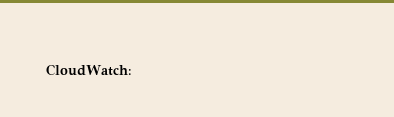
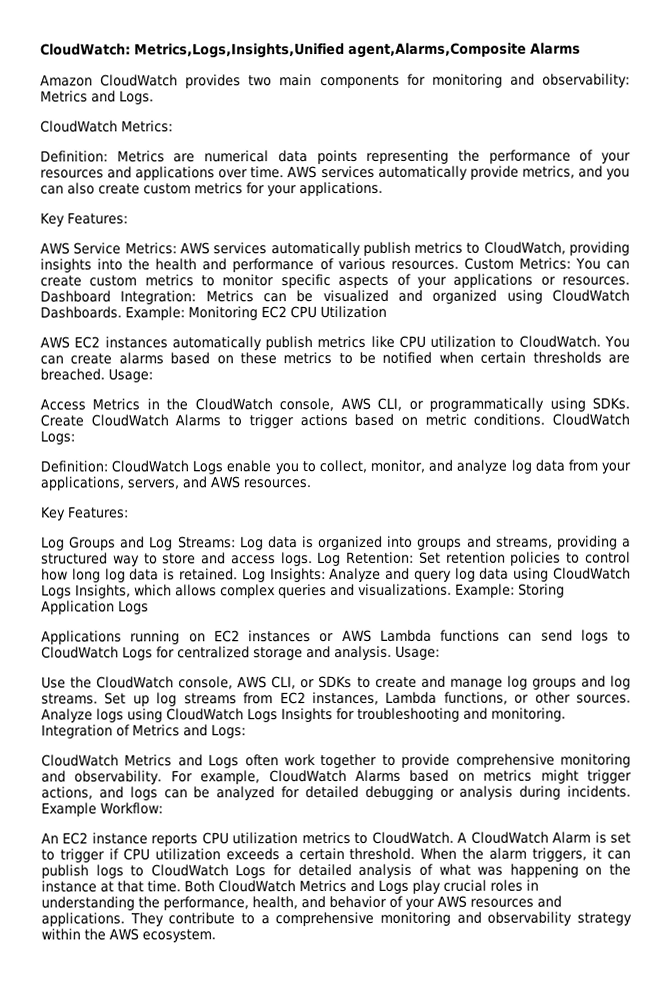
- CloudWatch:
+ CloudWatch: Metrics,Logs,Insights,Unified agent,Alarms,Composite Alarms
+ Amazon CloudWatch provides two main components for monitoring and observability: Metrics and Logs.
+ CloudWatch Metrics:
+ Definition: Metrics are numerical data points representing the performance of your resources and applications over time. AWS services automatically provide metrics, and you can also create custom metrics for your applications.
+ Key Features:
+ AWS Service Metrics: AWS services automatically publish metrics to CloudWatch, providing insights into the health and performance of various resources. Custom Metrics: You can create custom metrics to monitor specific aspects of your applications or resources. Dashboard Integration: Metrics can be visualized and organized using CloudWatch Dashboards. Example: Monitoring EC2 CPU Utilization
+ AWS EC2 instances automatically publish metrics like CPU utilization to CloudWatch. You can create alarms based on these metrics to be notified when certain thresholds are breached. Usage:
+ Access Metrics in the CloudWatch console, AWS CLI, or programmatically using SDKs. Create CloudWatch Alarms to trigger actions based on metric conditions. CloudWatch Logs:
+ Definition: CloudWatch Logs enable you to collect, monitor, and analyze log data from your applications, servers, and AWS resources.
+ Key Features:
+ Log Groups and Log Streams: Log data is organized into groups and streams, providing a structured way to store and access logs. Log Retention: Set retention policies to control how long log data is retained. Log Insights: Analyze and query log data using CloudWatch Logs Insights, which allows complex queries and visualizations. Example: Storing Application Logs
+ Applications running on EC2 instances or AWS Lambda functions can send logs to CloudWatch Logs for centralized storage and analysis. Usage:
+ Use the CloudWatch console, AWS CLI, or SDKs to create and manage log groups and log streams. Set up log streams from EC2 instances, Lambda functions, or other sources. Analyze logs using CloudWatch Logs Insights for troubleshooting and monitoring. Integration of Metrics and Logs:
+ CloudWatch Metrics and Logs often work together to provide comprehensive monitoring and observability. For example, CloudWatch Alarms based on metrics might trigger actions, and logs can be analyzed for detailed debugging or analysis during incidents. Example Workflow:
+ An EC2 instance reports CPU utilization metrics to CloudWatch. A CloudWatch Alarm is set to trigger if CPU utilization exceeds a certain threshold. When the alarm triggers, it can publish logs to CloudWatch Logs for detailed analysis of what was happening on the instance at that time. Both CloudWatch Metrics and Logs play crucial roles in understanding the performance, health, and behavior of your AWS resources and applications. They contribute to a comprehensive monitoring and observability strategy within the AWS ecosystem.

